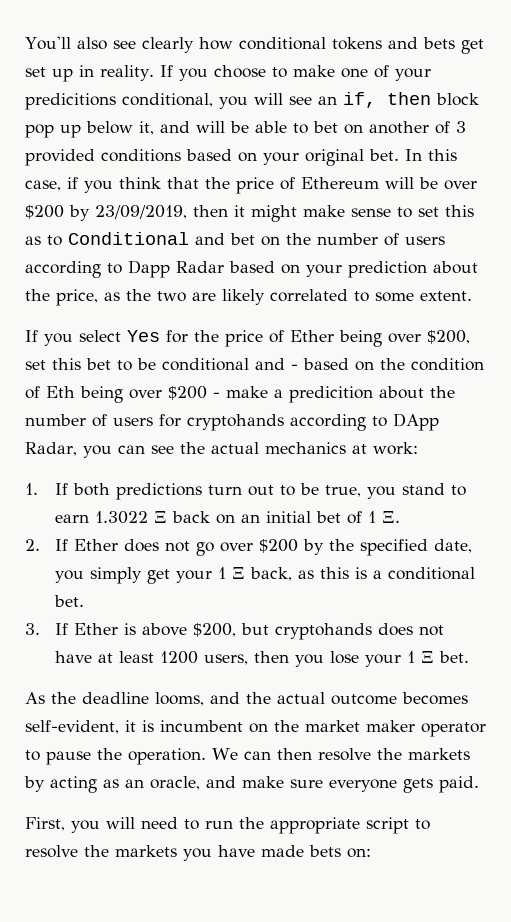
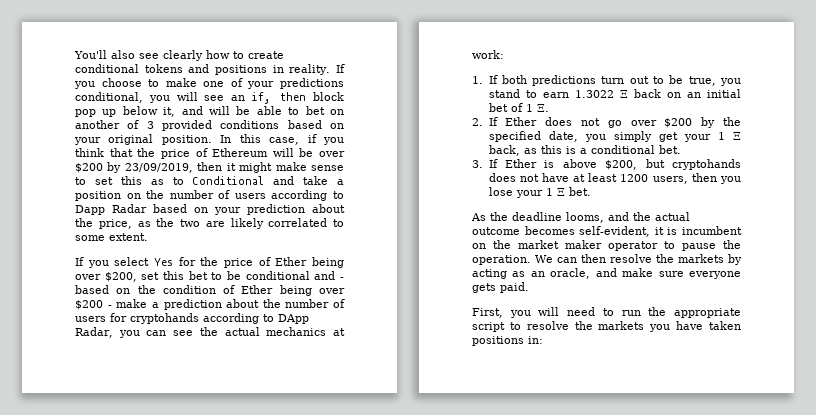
- You'll also see clearly how conditional tokens and bets get set up in reality.
+ You'll also see clearly how to create conditional tokens and positions in reality.
- If you choose to make one of your predicitions conditional, you will see an if, then block pop up below it, and will be able to bet on another of 3 provided conditions based on your original bet.
+ If you choose to make one of your predictions conditional, you will see an if, then block pop up below it, and will be able to bet on another of 3 provided conditions based on your original position.
- In this case, if you think that the price of Ethereum will be over $200 by 23/09/2019, then it might make sense to set this as to Conditional and bet on the number of users according to Dapp Radar based on your prediction about the price, as the two are likely correlated to some extent.
+ In this case, if you think that the price of Ethereum will be over $200 by 23/09/2019, then it might make sense to set this as to Conditional and take a position on the number of users according to Dapp Radar based on your prediction about the price, as the two are likely correlated to some extent.
- If you select Yes for the price of Ether being over $200, set this bet to be conditional and - based on the condition of Eth being over $200 - make a predicition about the number of users for cryptohands according to DApp Radar, you can see the actual mechanics at work:
+ If you select Yes for the price of Ether being over $200, set this bet to be conditional and - based on the condition of Ether being over $200 - make a prediction about the number of users for cryptohands according to DApp Radar, you can see the actual mechanics at work:
- First, you will need to run the appropriate script to resolve the markets you have made bets on:
+ First, you will need to run the appropriate script to resolve the markets you have taken positions in:

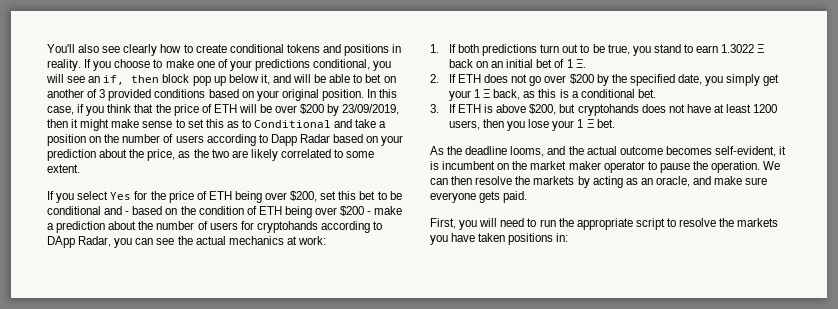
- In this case, if you think that the price of Ethereum will be over $200 by 23/09/2019, then it might make sense to set this as to Conditional and take a position on the number of users according to Dapp Radar based on your prediction about the price, as the two are likely correlated to some extent.
+ In this case, if you think that the price of ETH will be over $200 by 23/09/2019, then it might make sense to set this as to Conditional and take a position on the number of users according to Dapp Radar based on your prediction about the price, as the two are likely correlated to some extent.
- If you select Yes for the price of Ether being over $200, set this bet to be conditional and - based on the condition of Ether being over $200 - make a prediction about the number of users for cryptohands according to DApp Radar, you can see the actual mechanics at work:
+ If you select Yes for the price of ETH being over $200, set this bet to be conditional and - based on the condition of ETH being over $200 - make a prediction about the number of users for cryptohands according to DApp Radar, you can see the actual mechanics at work:
- 2. If Ether does not go over $200 by the specified date, you simply get your 1 Ξ back, as this is a conditional bet.
+ 2. If ETH does not go over $200 by the specified date, you simply get your 1 Ξ back, as this is a conditional bet.
- 3. If Ether is above $200, but cryptohands does not have at least 1200 users, then you lose your 1 Ξ bet.
+ 3. If ETH is above $200, but cryptohands does not have at least 1200 users, then you lose your 1 Ξ bet.

